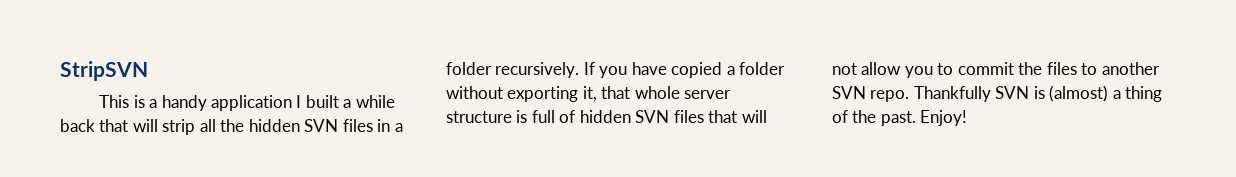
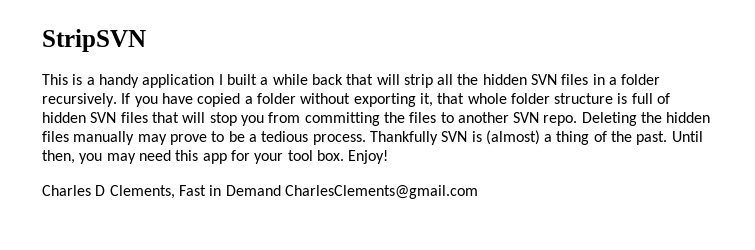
- If you have copied a folder without exporting it, that whole server structure is full of hidden SVN files that will not allow you to commit the files to another SVN repo.
+ If you have copied a folder without exporting it, that whole folder structure is full of hidden SVN files that will stop you from committing the files to another SVN repo.
+ Deleting the hidden files manually may prove to be a tedious process.
- Enjoy!
+ Until then, you may need this app for your tool box. Enjoy!
+ Charles D Clements, Fast in Demand CharlesClements@gmail.com

